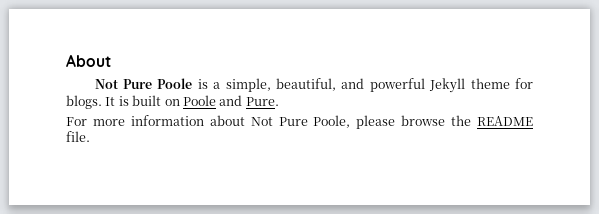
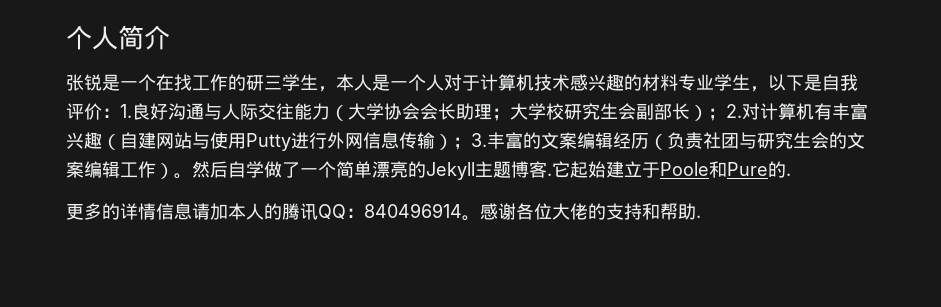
- About
- Not Pure Poole is a simple, beautiful, and powerful Jekyll theme for blogs. It is built on Poole and Pure.
- For more information about Not Pure Poole, please browse the README file.
+ 个人简介
+ 张锐是一个在找工作的研三学生，本人是一个人对于计算机技术感兴趣的材料专业学生，以下是自我评价：1.良好沟通与人际交往能力（大学协会会长助理；大学校研究生会副部长）；2.对计算机有丰富兴趣（自建网站与使用Putty进行外网信息传输）；3.丰富的文案编辑经历（负责社团与研究生会的文案编辑工作）。然后自学做了一个简单漂亮的Jekyll主题博客.它起始建立于Poole和Pure的.
+ 更多的详情信息请加本人的腾讯QQ：840496914。感谢各位大佬的支持和帮助.

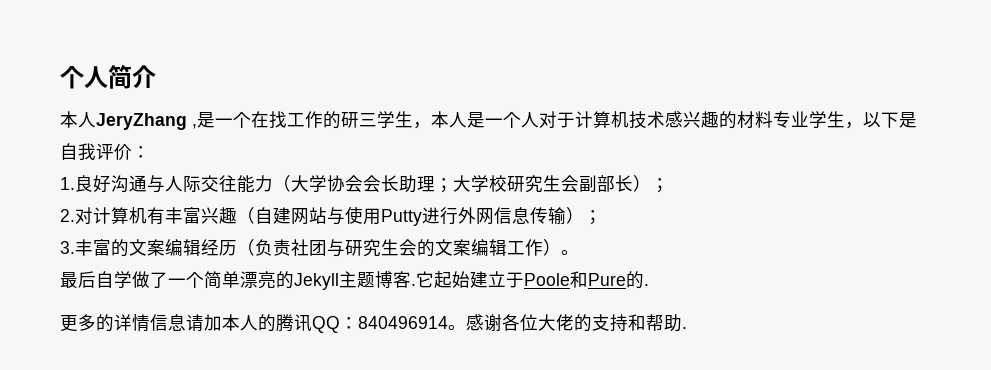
- 张锐是一个在找工作的研三学生，本人是一个人对于计算机技术感兴趣的材料专业学生，以下是自我评价：1.良好沟通与人际交往能力（大学协会会长助理；
+ 本人JeryZhang ,是一个在找工作的研三学生，本人是一个人对于计算机技术感兴趣的材料专业学生，以下是自我评价：
+ 1.良好沟通与人际交往能力（大学协会会长助理；
- 大学校研究生会副部长）；2.对计算机有丰富兴趣（自建网站与使用Putty进行外网信息传输）；3.丰富的文案编辑经历（负责社团与研究生会的文案编辑工作）。然后自学做了一个简单漂亮的Jekyll主题博客.
+ 大学校研究生会副部长）；
+ 2.对计算机有丰富兴趣（自建网站与使用Putty进行外网信息传输）；
+ 3.丰富的文案编辑经历（负责社团与研究生会的文案编辑工作）。
+ 最后自学做了一个简单漂亮的Jekyll主题博客.

